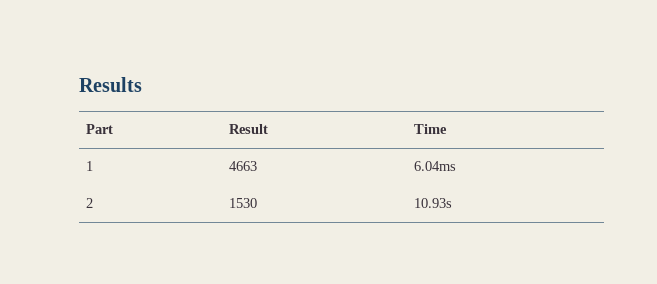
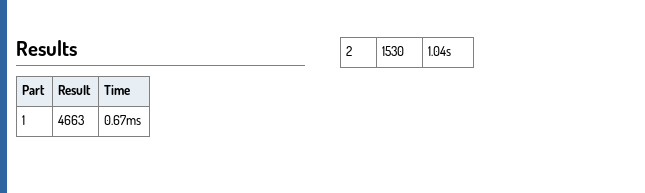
- 1 | 4663 | 6.04ms
+ 1 | 4663 | 0.67ms
- 2 | 1530 | 10.93s
+ 2 | 1530 | 1.04s

